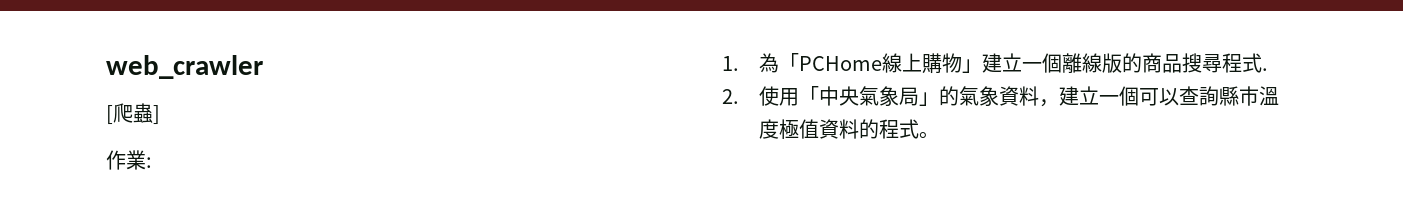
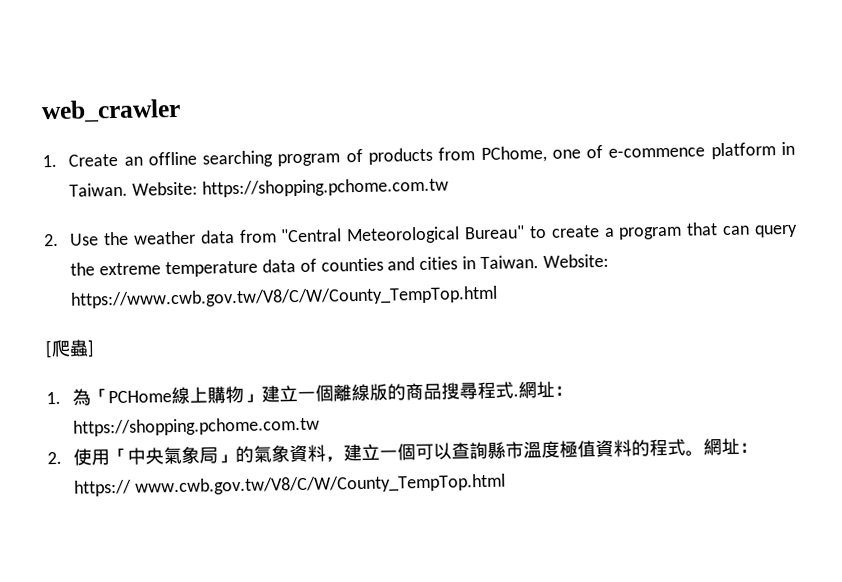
+ 1. Create an offline searching program of products from PChome, one of e-commence platform in Taiwan. Website: https://shopping.pchome.com.tw
+ 2. Use the weather data from "Central Meteorological Bureau" to create a program that can query the extreme temperature data of counties and cities in Taiwan. Website: https://www.cwb.gov.tw/V8/C/W/County_TempTop.html
- 作業:
+ 網址：https://shopping.pchome.com.tw
+ 網址：https:// www.cwb.gov.tw/V8/C/W/County_TempTop.html

